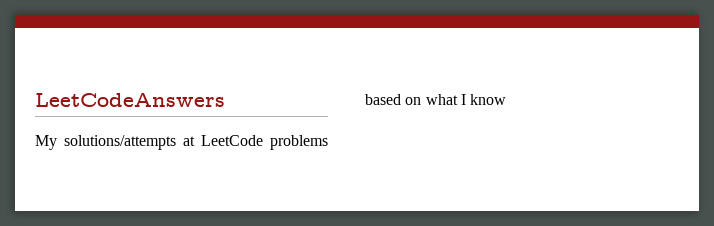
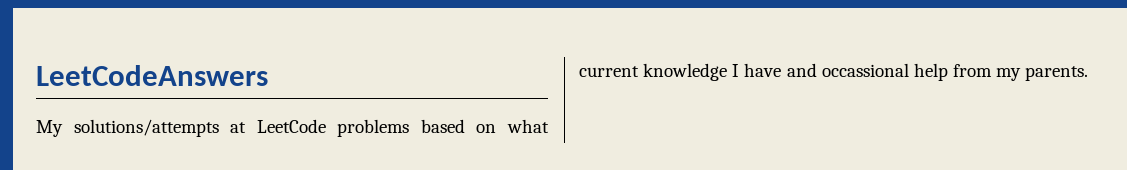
- My solutions/attempts at LeetCode problems based on what I know
+ My solutions/attempts at LeetCode problems based on what current knowledge I have and occassional help from my parents.

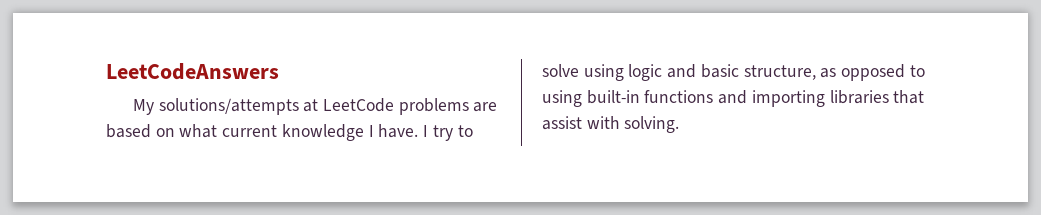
- My solutions/attempts at LeetCode problems based on what current knowledge I have and occassional help from my parents.
+ My solutions/attempts at LeetCode problems are based on what current knowledge I have. I try to solve using logic and basic structure, as opposed to using built-in functions and importing libraries that assist with solving.

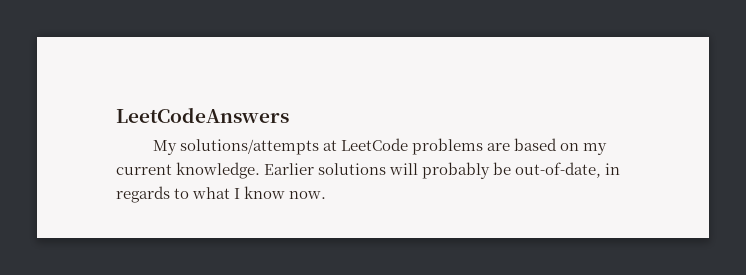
- My solutions/attempts at LeetCode problems are based on what current knowledge I have. I try to solve using logic and basic structure, as opposed to using built-in functions and importing libraries that assist with solving.
+ My solutions/attempts at LeetCode problems are based on my current knowledge. Earlier solutions will probably be out-of-date, in regards to what I know now.

